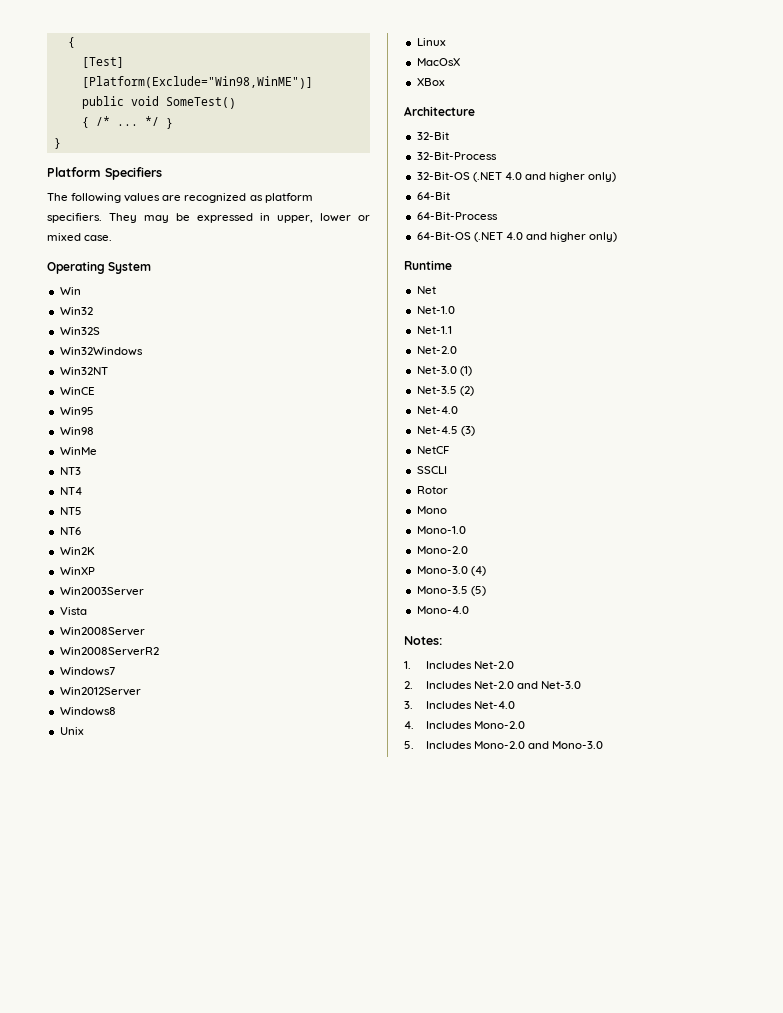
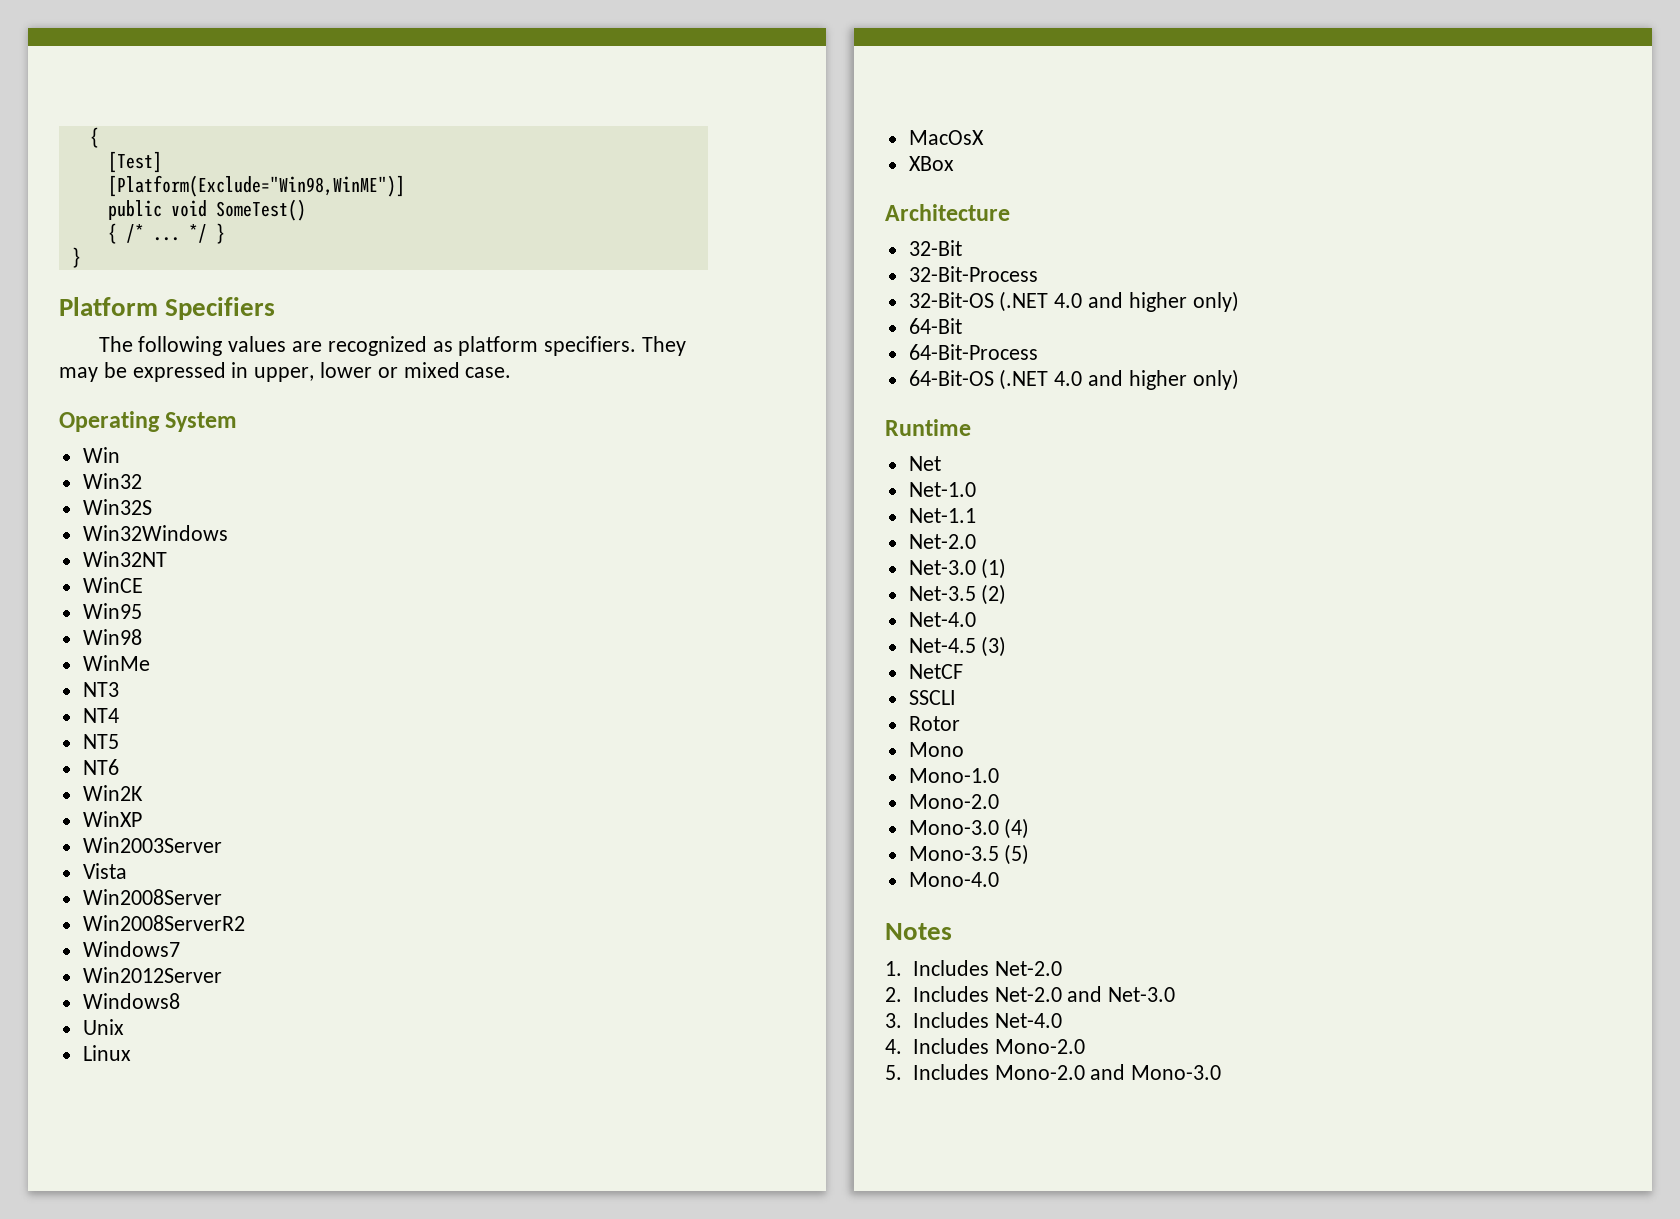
- Notes:
+ Notes

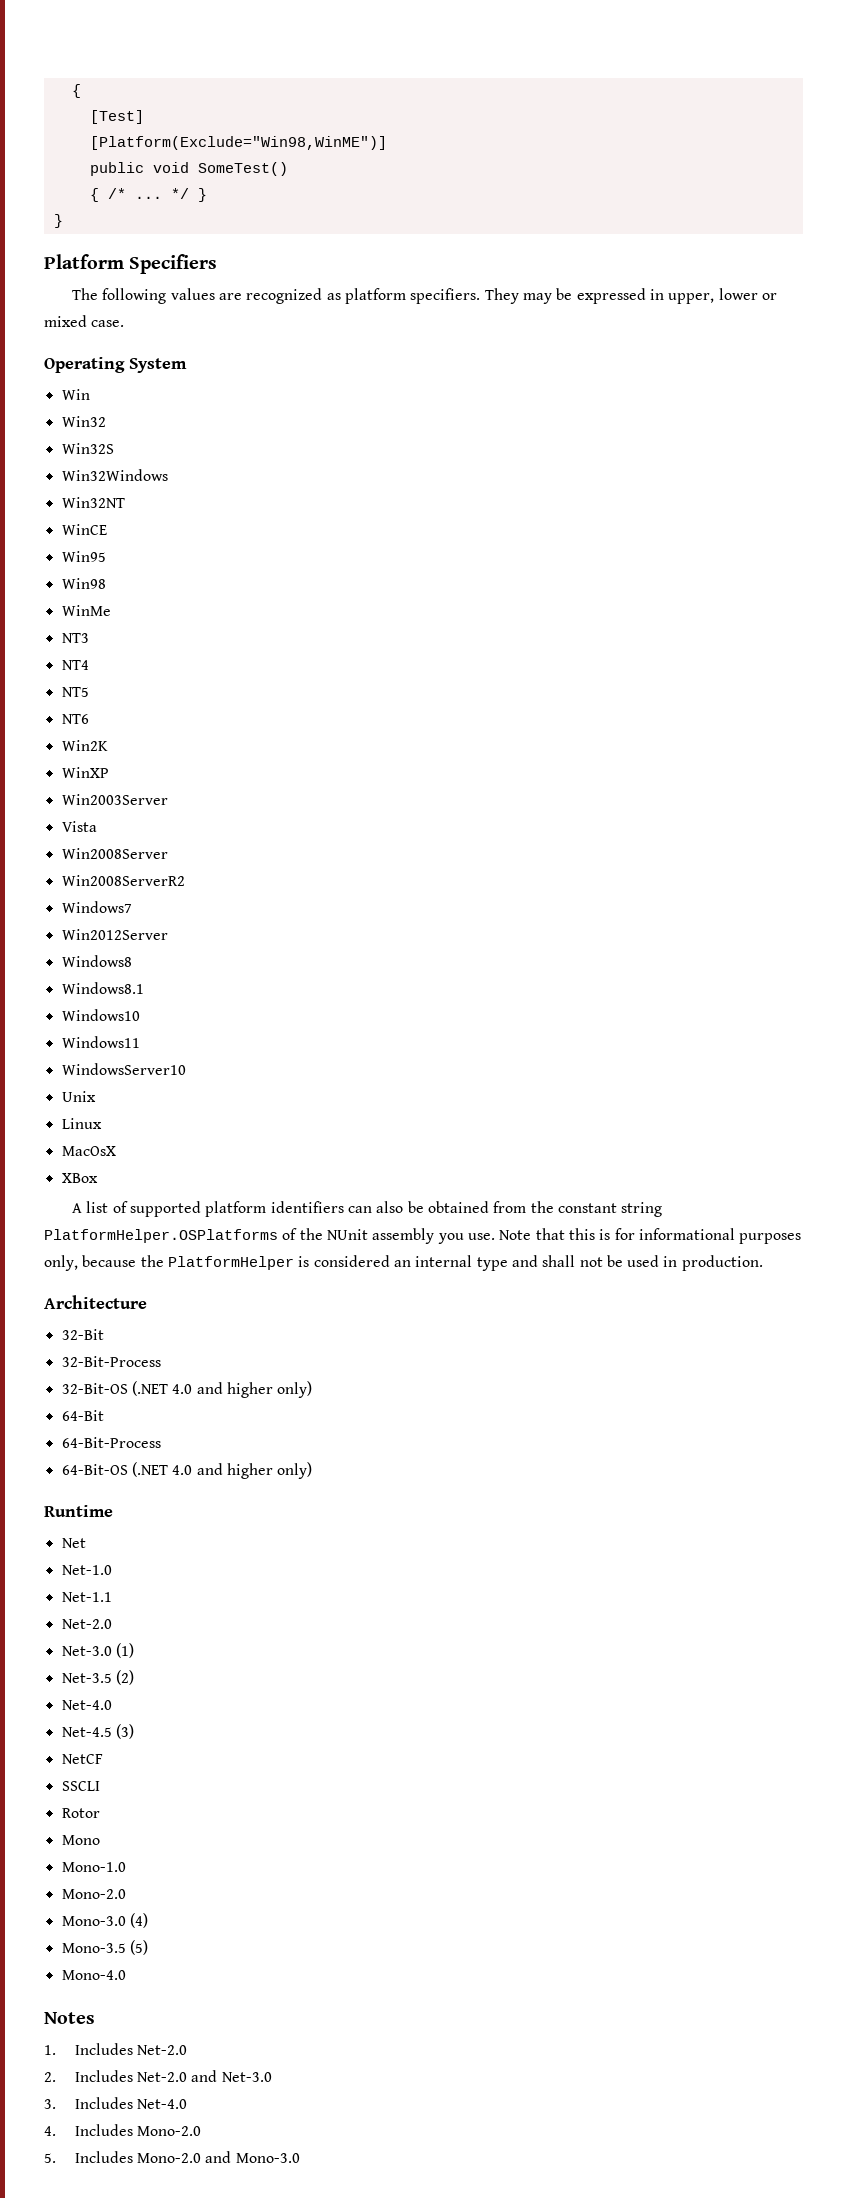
+ Windows8.1
+ Windows10
+ Windows11
+ WindowsServer10
+ A list of supported platform identifiers can also be obtained from the constant string PlatformHelper.OSPlatforms of the NUnit assembly you use. Note that this is for informational purposes only, because the PlatformHelper is considered an internal type and shall not be used in production.

